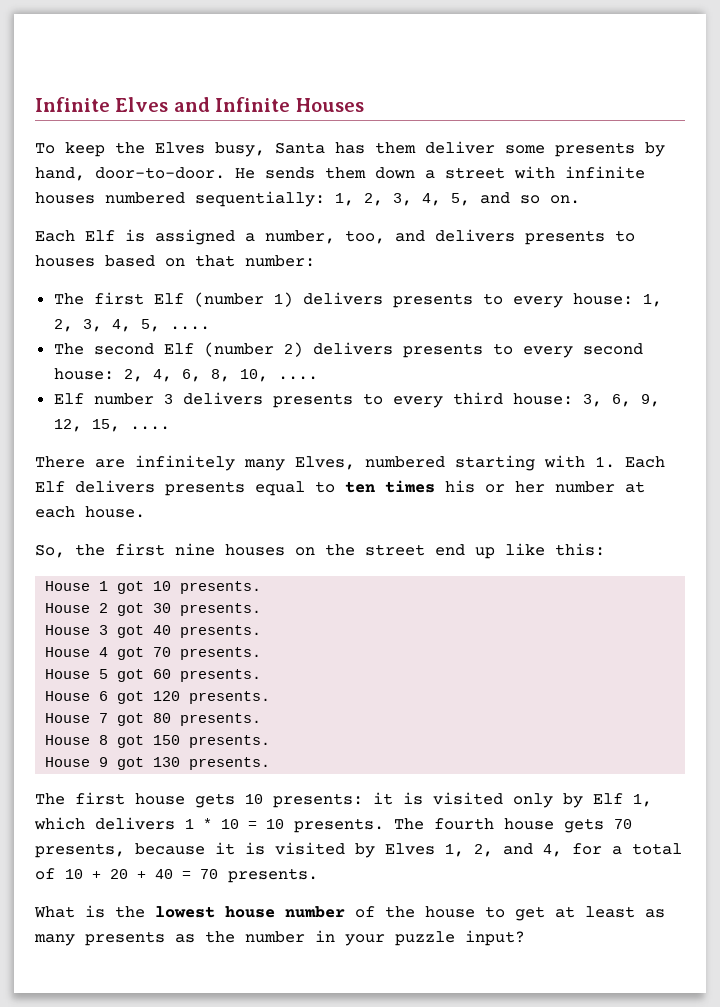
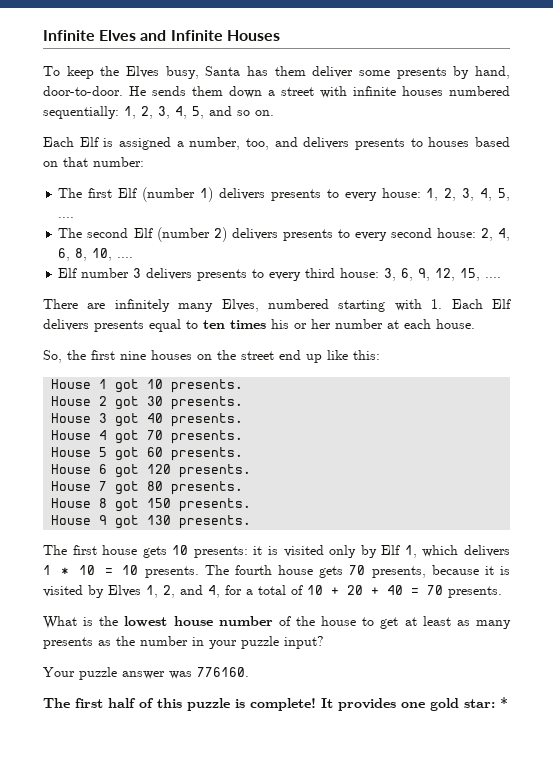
+ Your puzzle answer was 776160.
+ The first half of this puzzle is complete! It provides one gold star: *

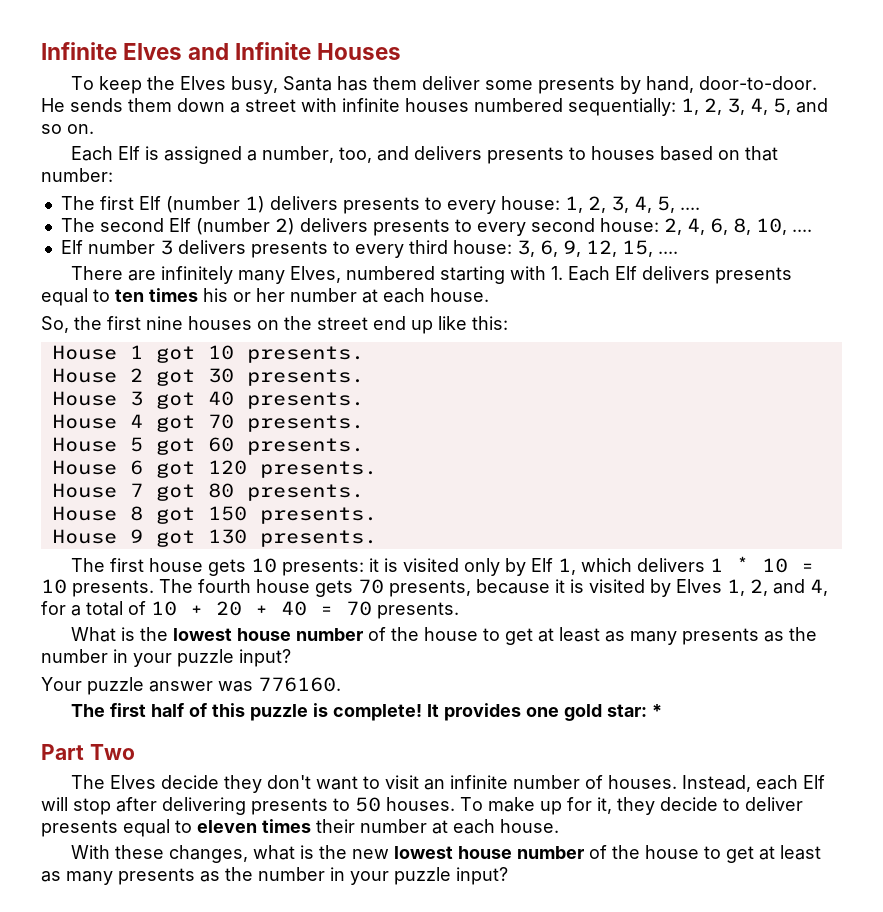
+ Part Two
+ The Elves decide they don't want to visit an infinite number of houses. Instead, each Elf will stop after delivering presents to 50 houses. To make up for it, they decide to deliver presents equal to eleven times their number at each house.
+ With these changes, what is the new lowest house number of the house to get at least as many presents as the number in your puzzle input?

